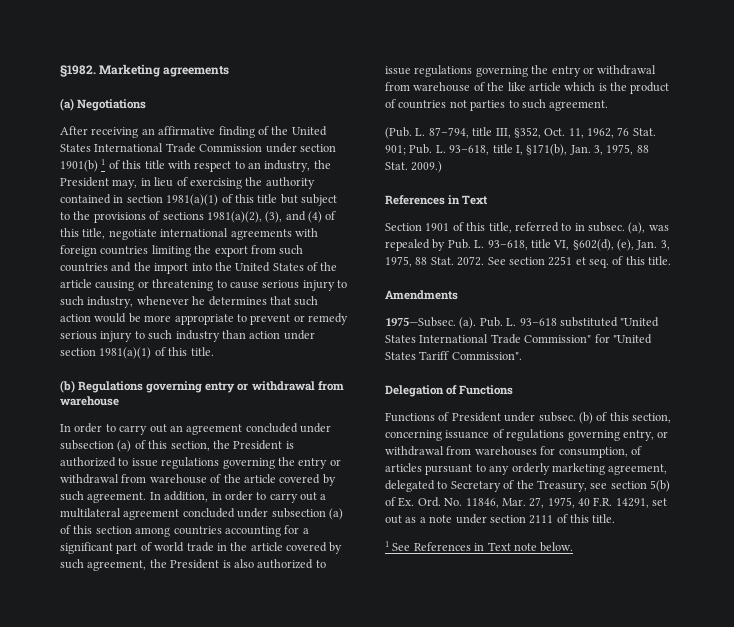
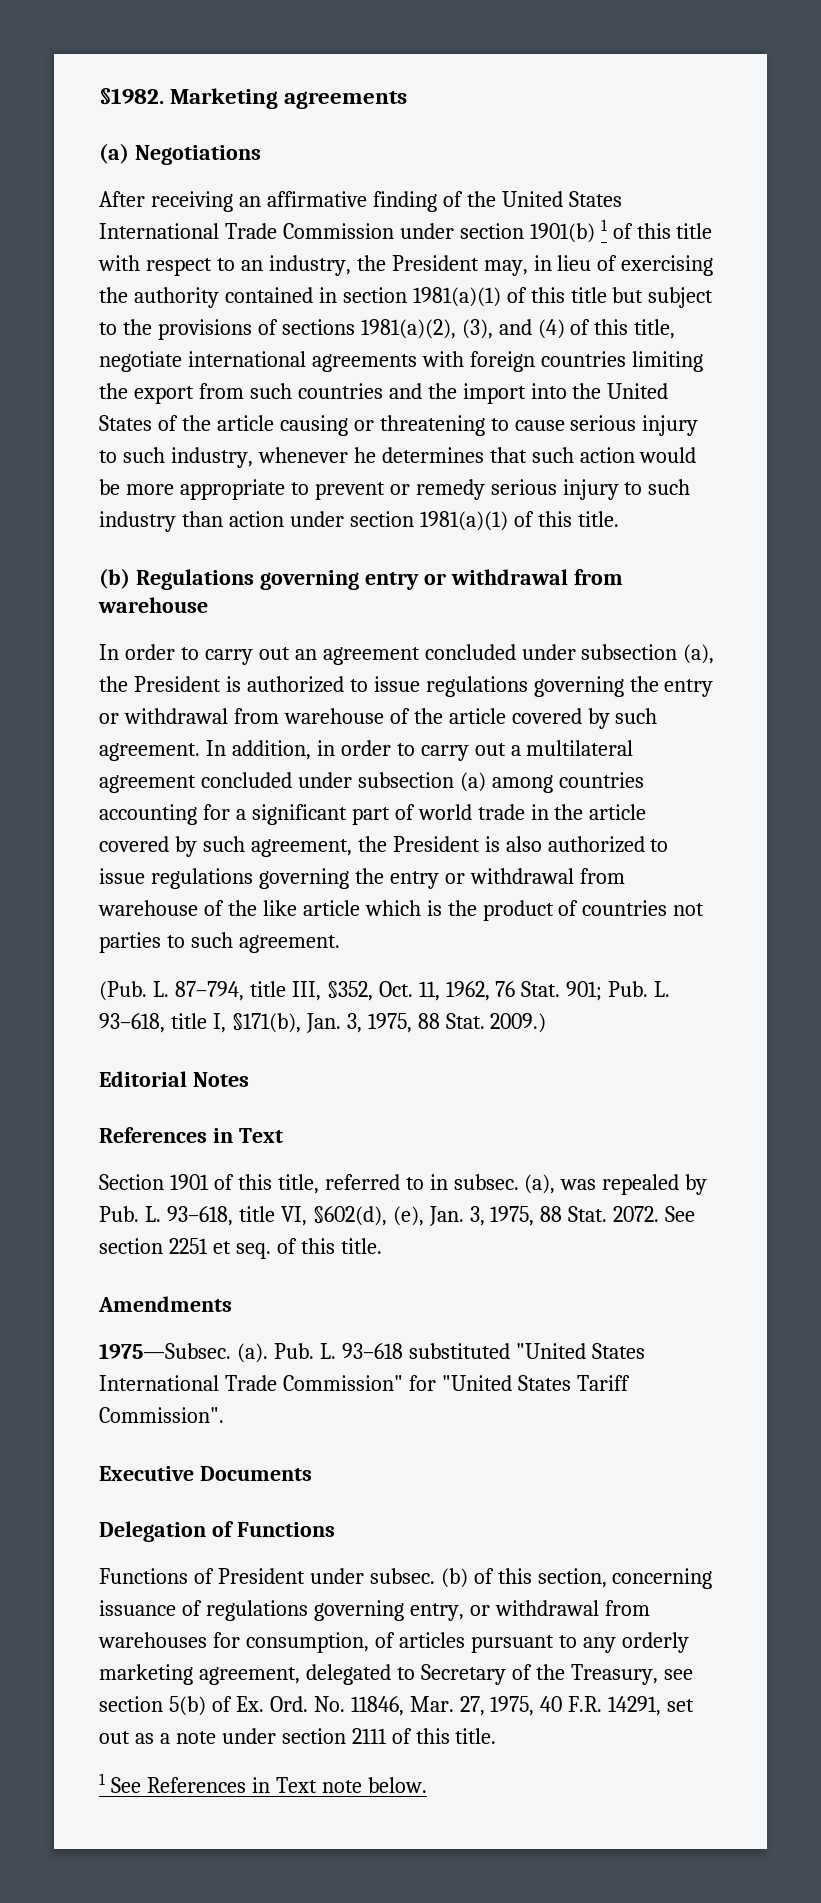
- In order to carry out an agreement concluded under subsection (a) of this section, the President is authorized to issue regulations governing the entry or withdrawal from warehouse of the article covered by such agreement.
+ In order to carry out an agreement concluded under subsection (a), the President is authorized to issue regulations governing the entry or withdrawal from warehouse of the article covered by such agreement.
- In addition, in order to carry out a multilateral agreement concluded under subsection (a) of this section among countries accounting for a significant part of world trade in the article covered by such agreement, the President is also authorized to issue regulations governing the entry or withdrawal from warehouse of the like article which is the product of countries not parties to such agreement.
+ In addition, in order to carry out a multilateral agreement concluded under subsection (a) among countries accounting for a significant part of world trade in the article covered by such agreement, the President is also authorized to issue regulations governing the entry or withdrawal from warehouse of the like article which is the product of countries not parties to such agreement.
+ Editorial Notes
+ Executive Documents

